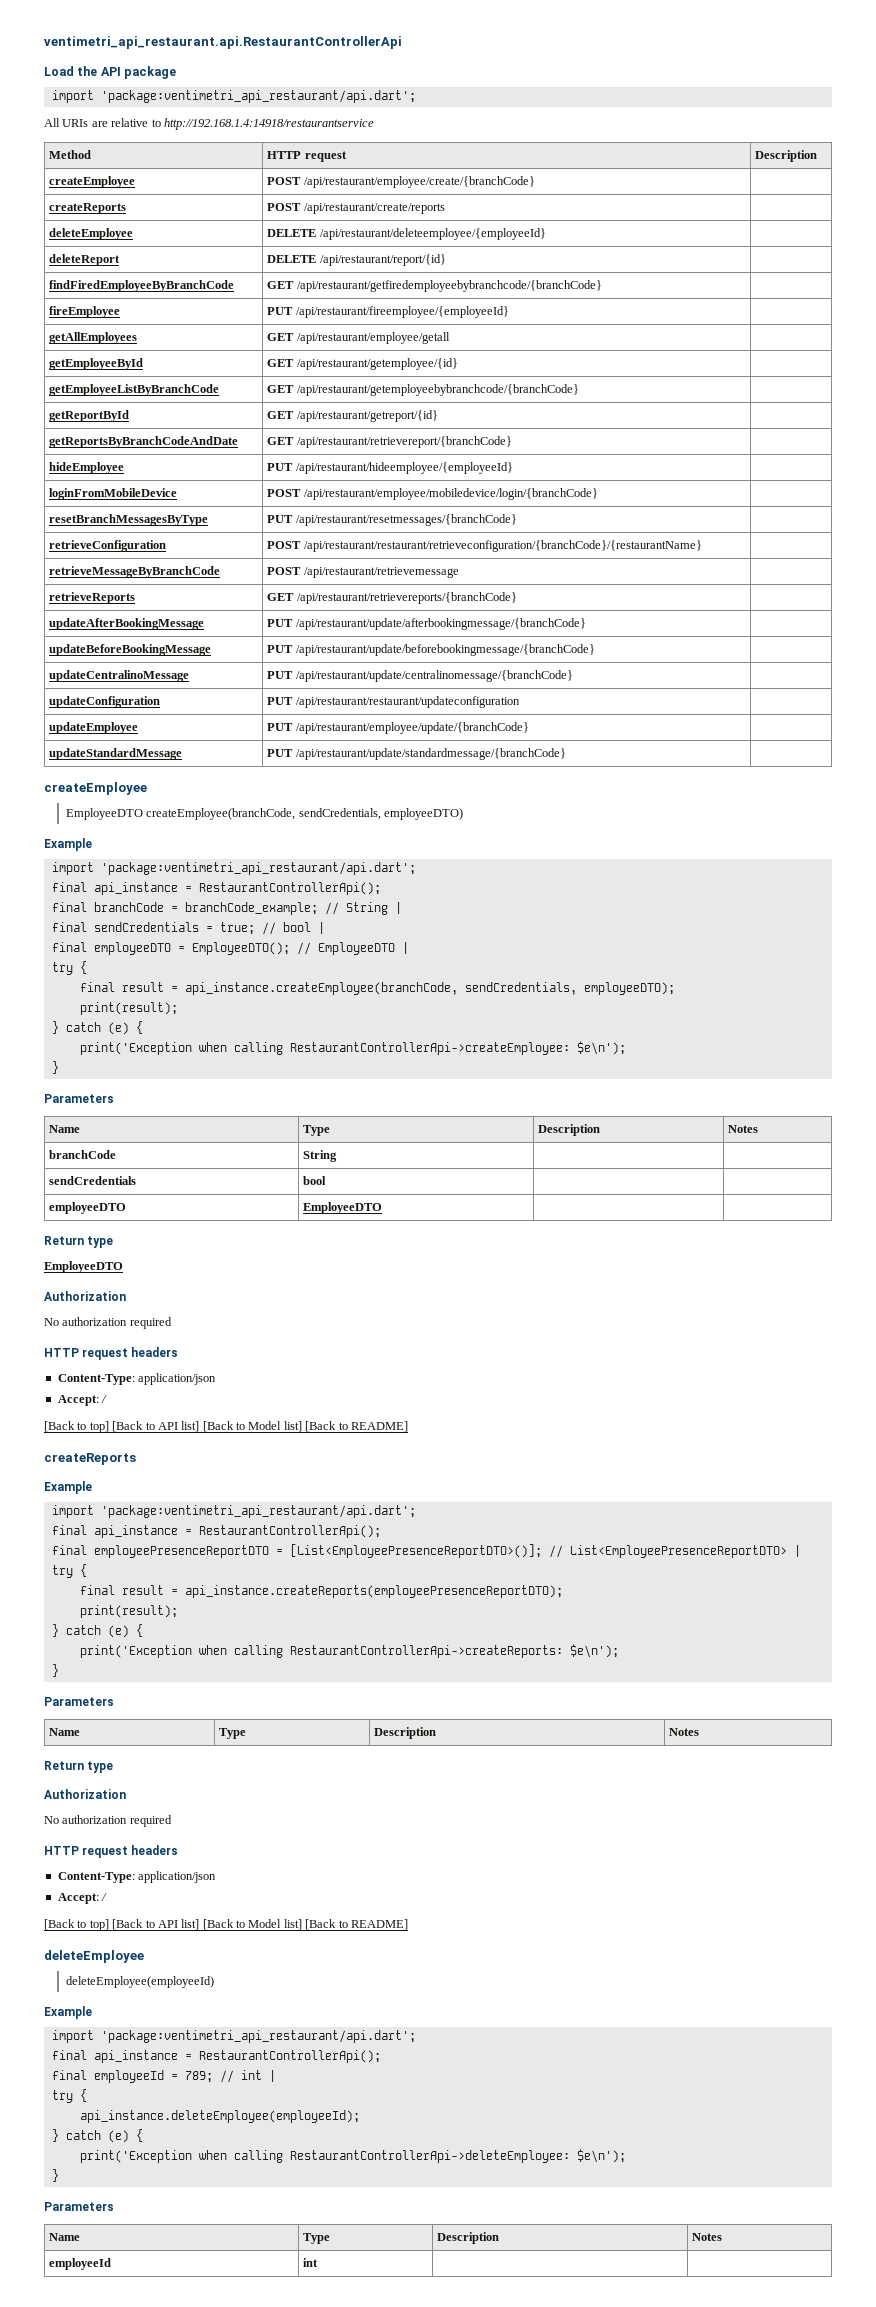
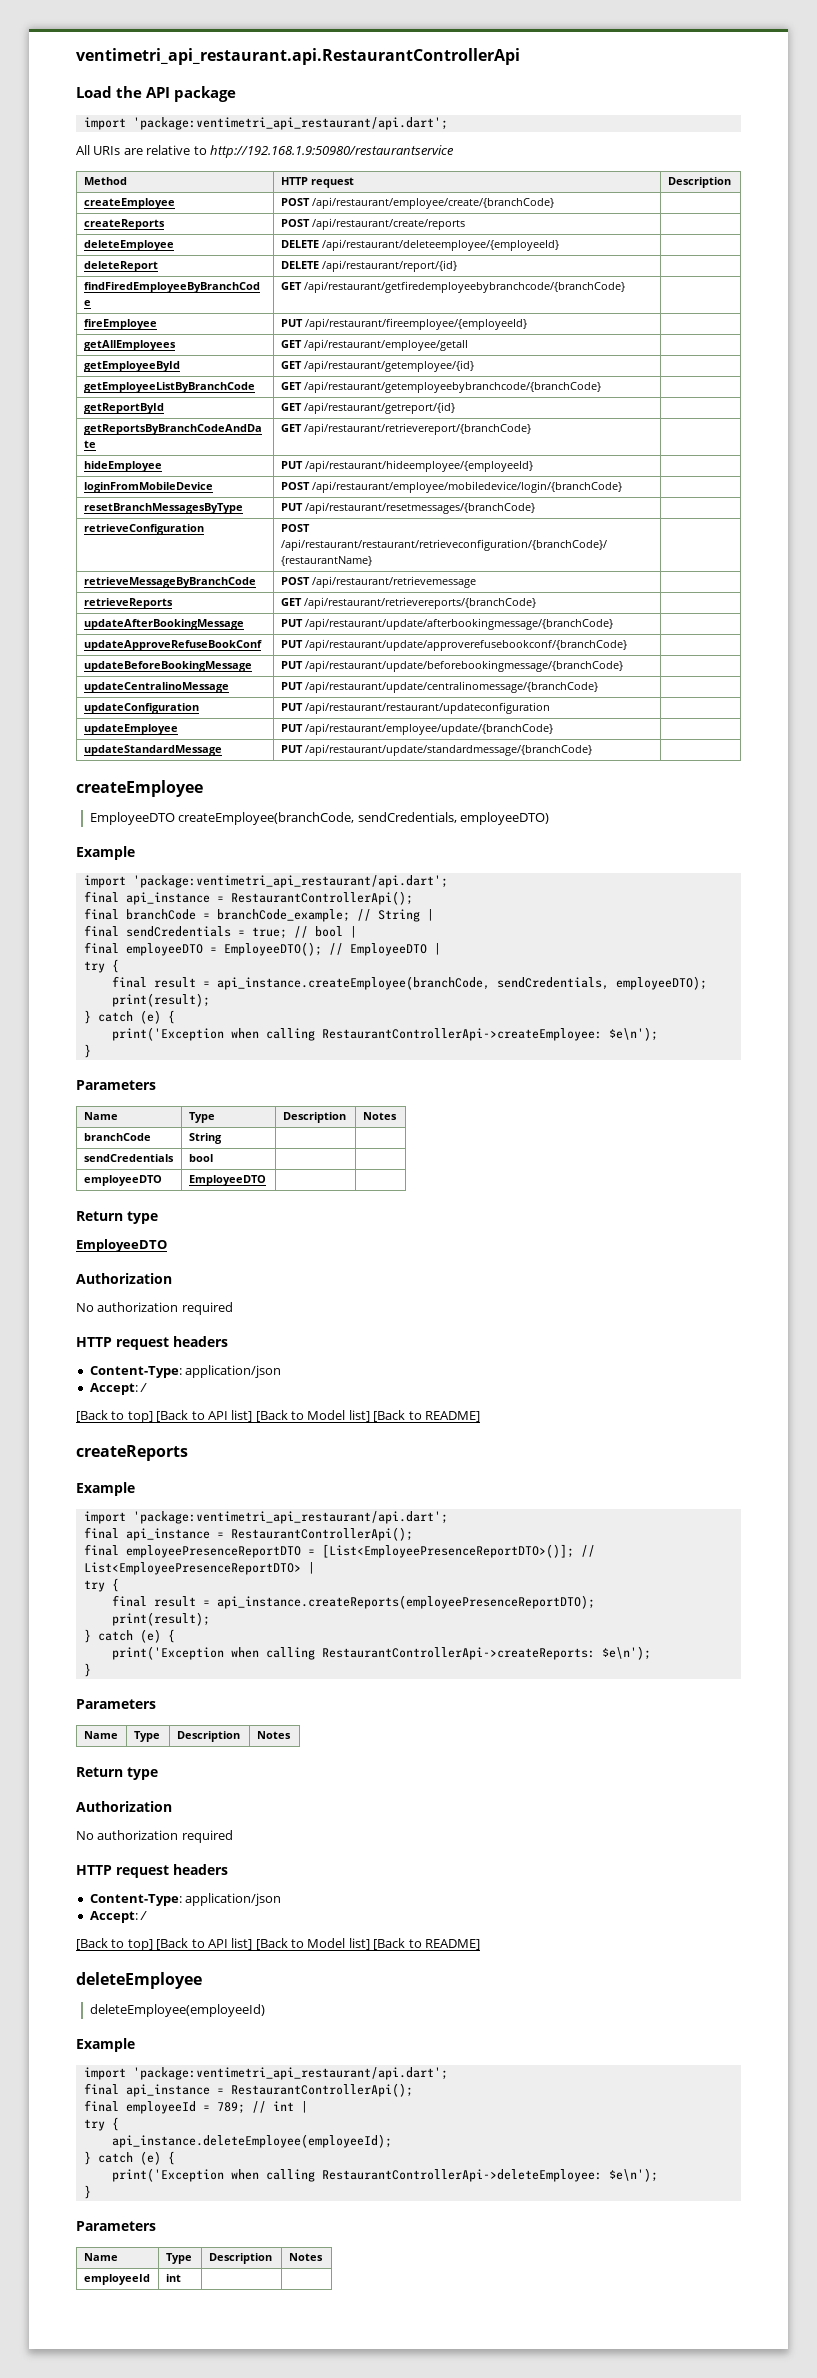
- All URIs are relative to http://192.168.1.4:14918/restaurantservice
+ All URIs are relative to http://192.168.1.9:50980/restaurantservice
+ updateApproveRefuseBookConf | PUT /api/restaurant/update/approverefusebookconf/{branchCode} |

